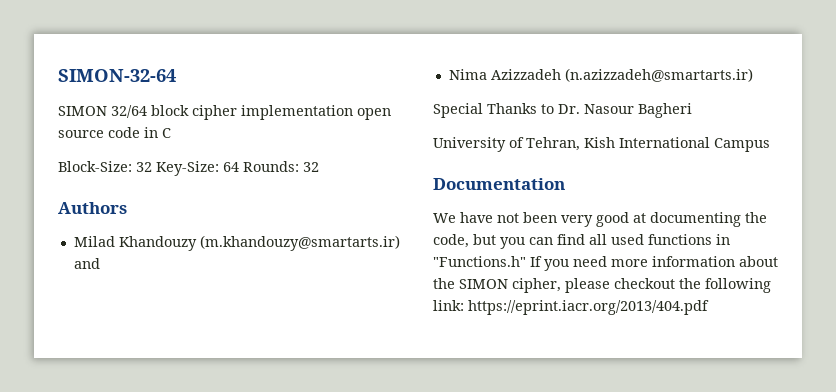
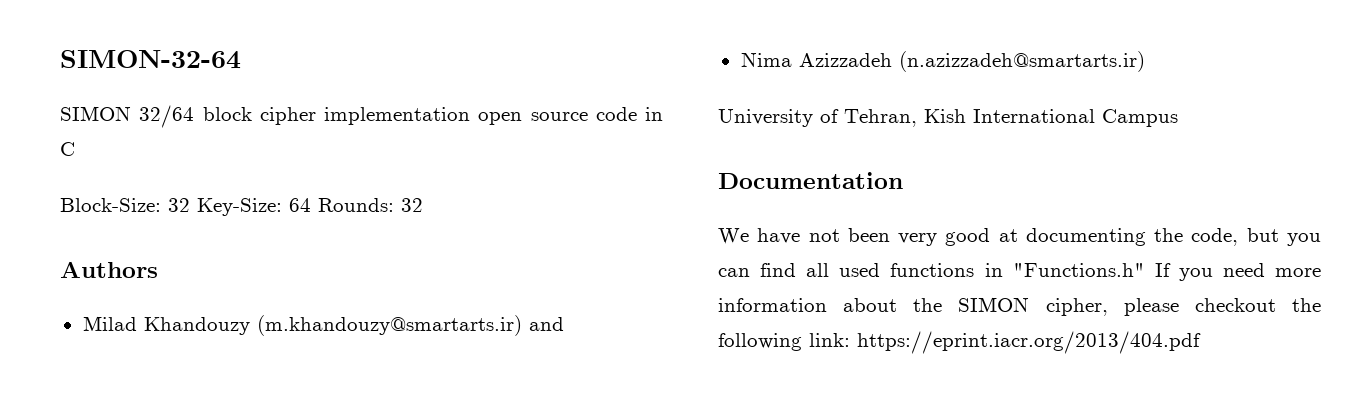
- Special Thanks to Dr. Nasour Bagheri

